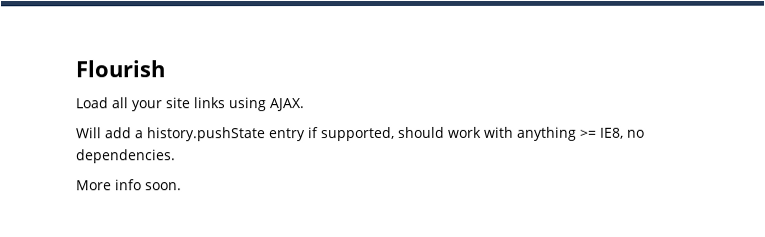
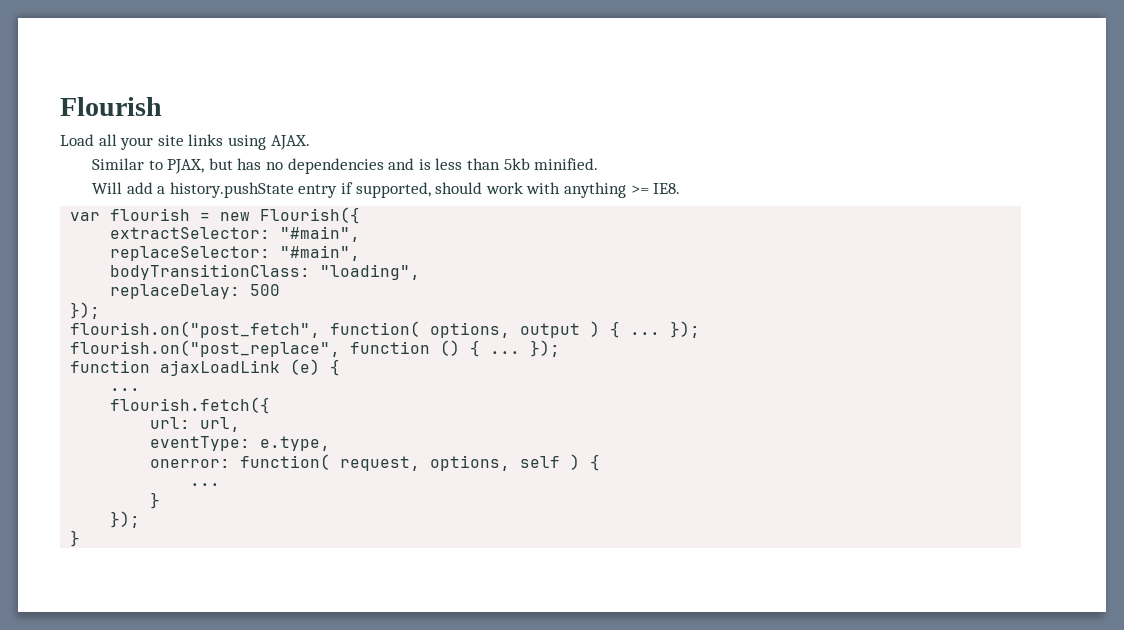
+ Similar to PJAX, but has no dependencies and is less than 5kb minified.
- Will add a history.pushState entry if supported, should work with anything >= IE8, no dependencies.
- More info soon.
+ Will add a history.pushState entry if supported, should work with anything >= IE8.
+ var flourish = new Flourish({
+ extractSelector: "#main",
+ replaceSelector: "#main",
+ bodyTransitionClass: "loading",
+ replaceDelay: 500
+ });
+ flourish.on("post_fetch", function( options, output ) { ... });
+ flourish.on("post_replace", function () { ... });
+ function ajaxLoadLink (e) {
+ ...
+ flourish.fetch({
+ url: url,
+ eventType: e.type,
+ onerror: function( request, options, self ) {
+ ...
+ }
+ });
+ }

